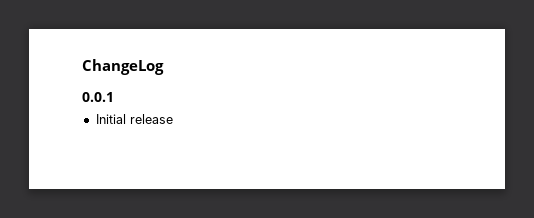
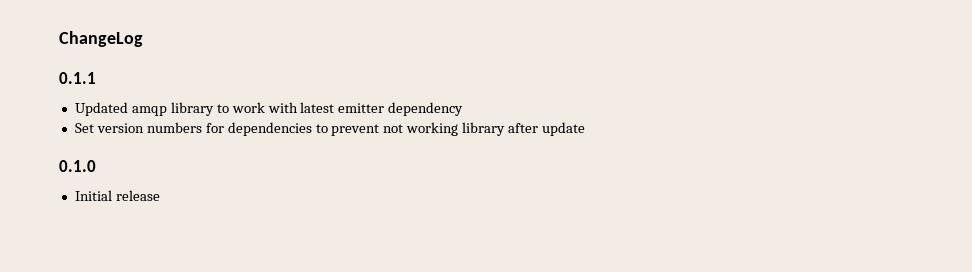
- 0.0.1
+ 0.1.1
+ Updated amqp library to work with latest emitter dependency
+ Set version numbers for dependencies to prevent not working library after update
+ 0.1.0

